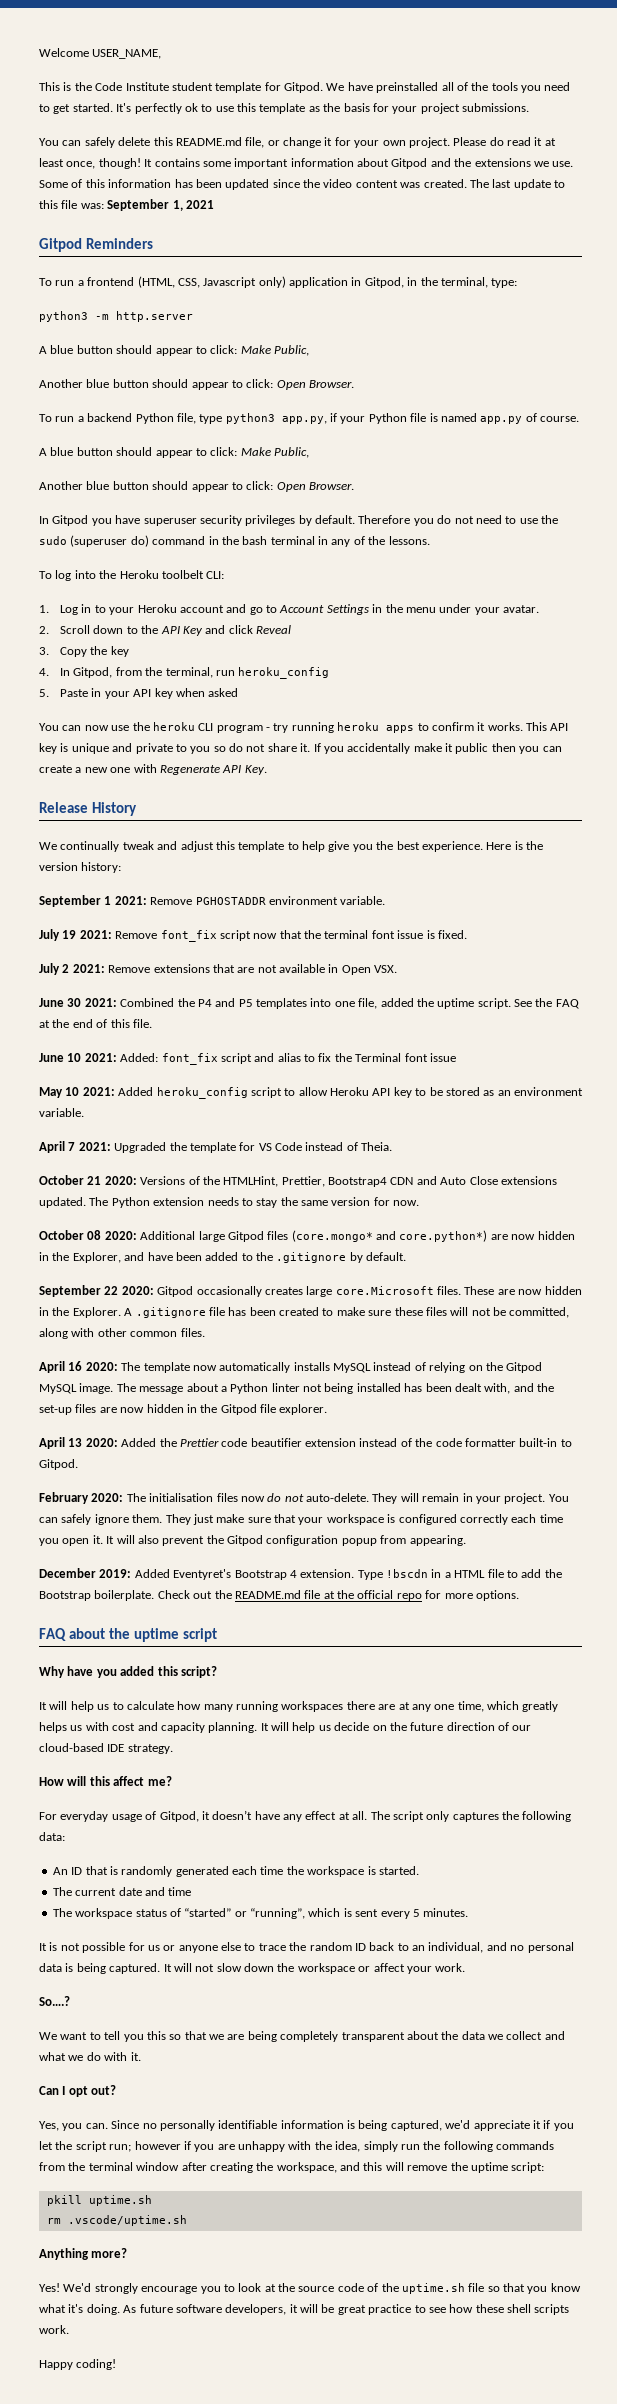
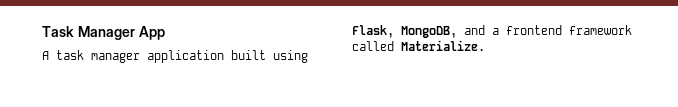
- Welcome USER_NAME,
- This is the Code Institute student template for Gitpod. We have preinstalled all of the tools you need to get started. It's perfectly ok to use this template as the basis for your project submissions.
- You can safely delete this README.md file, or change it for your own project. Please do read it at least once, though! It contains some important information about Gitpod and the extensions we use. Some of this information has been updated since the video content was created. The last update to this file was: September 1, 2021
- Gitpod Reminders
- To run a frontend (HTML, CSS, Javascript only) application in Gitpod, in the terminal, type:
- python3 -m http.server
- A blue button should appear to click: Make Public,
- Another blue button should appear to click: Open Browser.
- To run a backend Python file, type python3 app.py, if your Python file is named app.py of course.
- A blue button should appear to click: Make Public,
- Another blue button should appear to click: Open Browser.
- In Gitpod you have superuser security privileges by default. Therefore you do not need to use the sudo (superuser do) command in the bash terminal in any of the lessons.
- To log into the Heroku toolbelt CLI:
- 1. Log in to your Heroku account and go to Account Settings in the menu under your avatar.
- 2. Scroll down to the API Key and click Reveal
- 3. Copy the key
- 4. In Gitpod, from the terminal, run heroku_config
- 5. Paste in your API key when asked
- You can now use the heroku CLI program - try running heroku apps to confirm it works. This API key is unique and private to you so do not share it. If you accidentally make it public then you can create a new one with Regenerate API Key.
- Release History
- We continually tweak and adjust this template to help give you the best experience. Here is the version history:
- September 1 2021: Remove PGHOSTADDR environment variable.
- July 19 2021: Remove font_fix script now that the terminal font issue is fixed.
- July 2 2021: Remove extensions that are not available in Open VSX.
- June 30 2021: Combined the P4 and P5 templates into one file, added the uptime script. See the FAQ at the end of this file.
- June 10 2021: Added: font_fix script and alias to fix the Terminal font issue
- May 10 2021: Added heroku_config script to allow Heroku API key to be stored as an environment variable.
- April 7 2021: Upgraded the template for VS Code instead of Theia.
- October 21 2020: Versions of the HTMLHint, Prettier, Bootstrap4 CDN and Auto Close extensions updated. The Python extension needs to stay the same version for now.
- October 08 2020: Additional large Gitpod files (core.mongo* and core.python*) are now hidden in the Explorer, and have been added to the .gitignore by default.
- September 22 2020: Gitpod occasionally creates large core.Microsoft files. These are now hidden in the Explorer. A .gitignore file has been created to make sure these files will not be committed, along with other common files.
- April 16 2020: The template now automatically installs MySQL instead of relying on the Gitpod MySQL image. The message about a Python linter not being installed has been dealt with, and the set-up files are now hidden in the Gitpod file explorer.
- April 13 2020: Added the Prettier code beautifier extension instead of the code formatter built-in to Gitpod.
- February 2020: The initialisation files now do not auto-delete. They will remain in your project. You can safely ignore them. They just make sure that your workspace is configured correctly each time you open it. It will also prevent the Gitpod configuration popup from appearing.
- December 2019: Added Eventyret's Bootstrap 4 extension. Type !bscdn in a HTML file to add the Bootstrap boilerplate. Check out the README.md file at the official repo for more options.
- FAQ about the uptime script
- Why have you added this script?
- It will help us to calculate how many running workspaces there are at any one time, which greatly helps us with cost and capacity planning. It will help us decide on the future direction of our cloud-based IDE strategy.
- How will this affect me?
- For everyday usage of Gitpod, it doesn’t have any effect at all. The script only captures the following data:
- An ID that is randomly generated each time the workspace is started.
- The current date and time
- The workspace status of “started” or “running”, which is sent every 5 minutes.
- It is not possible for us or anyone else to trace the random ID back to an individual, and no personal data is being captured. It will not slow down the workspace or affect your work.
- So….?
- We want to tell you this so that we are being completely transparent about the data we collect and what we do with it.
- Can I opt out?
- Yes, you can. Since no personally identifiable information is being captured, we'd appreciate it if you let the script run; however if you are unhappy with the idea, simply run the following commands from the terminal window after creating the workspace, and this will remove the uptime script:
- pkill uptime.sh
- rm .vscode/uptime.sh
- Anything more?
- Yes! We'd strongly encourage you to look at the source code of the uptime.sh file so that you know what it's doing. As future software developers, it will be great practice to see how these shell scripts work.
- Happy coding!
+ Task Manager App
+ A task manager application built using Flask, MongoDB, and a frontend framework called Materialize.

